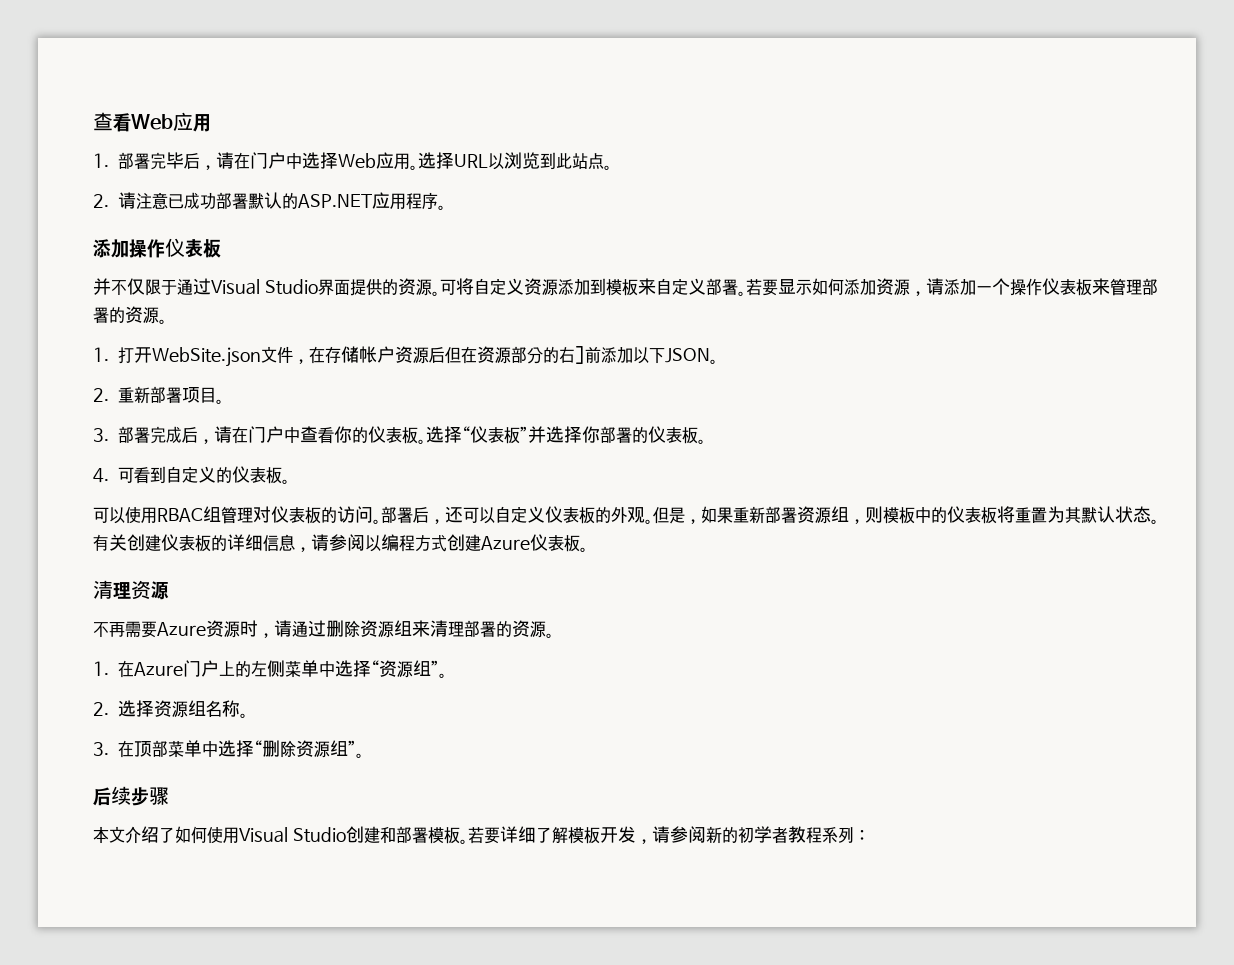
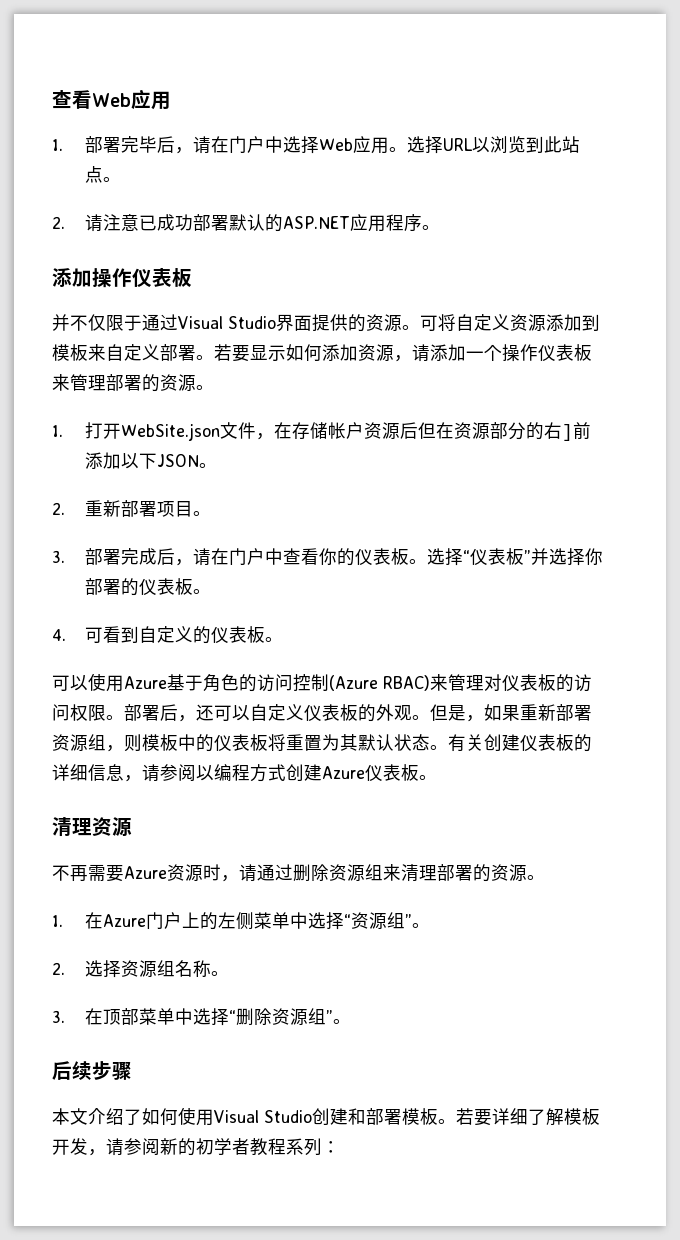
- 可以使用RBAC组管理对仪表板的访问。
+ 可以使用Azure基于角色的访问控制(Azure RBAC)来管理对仪表板的访问权限。

